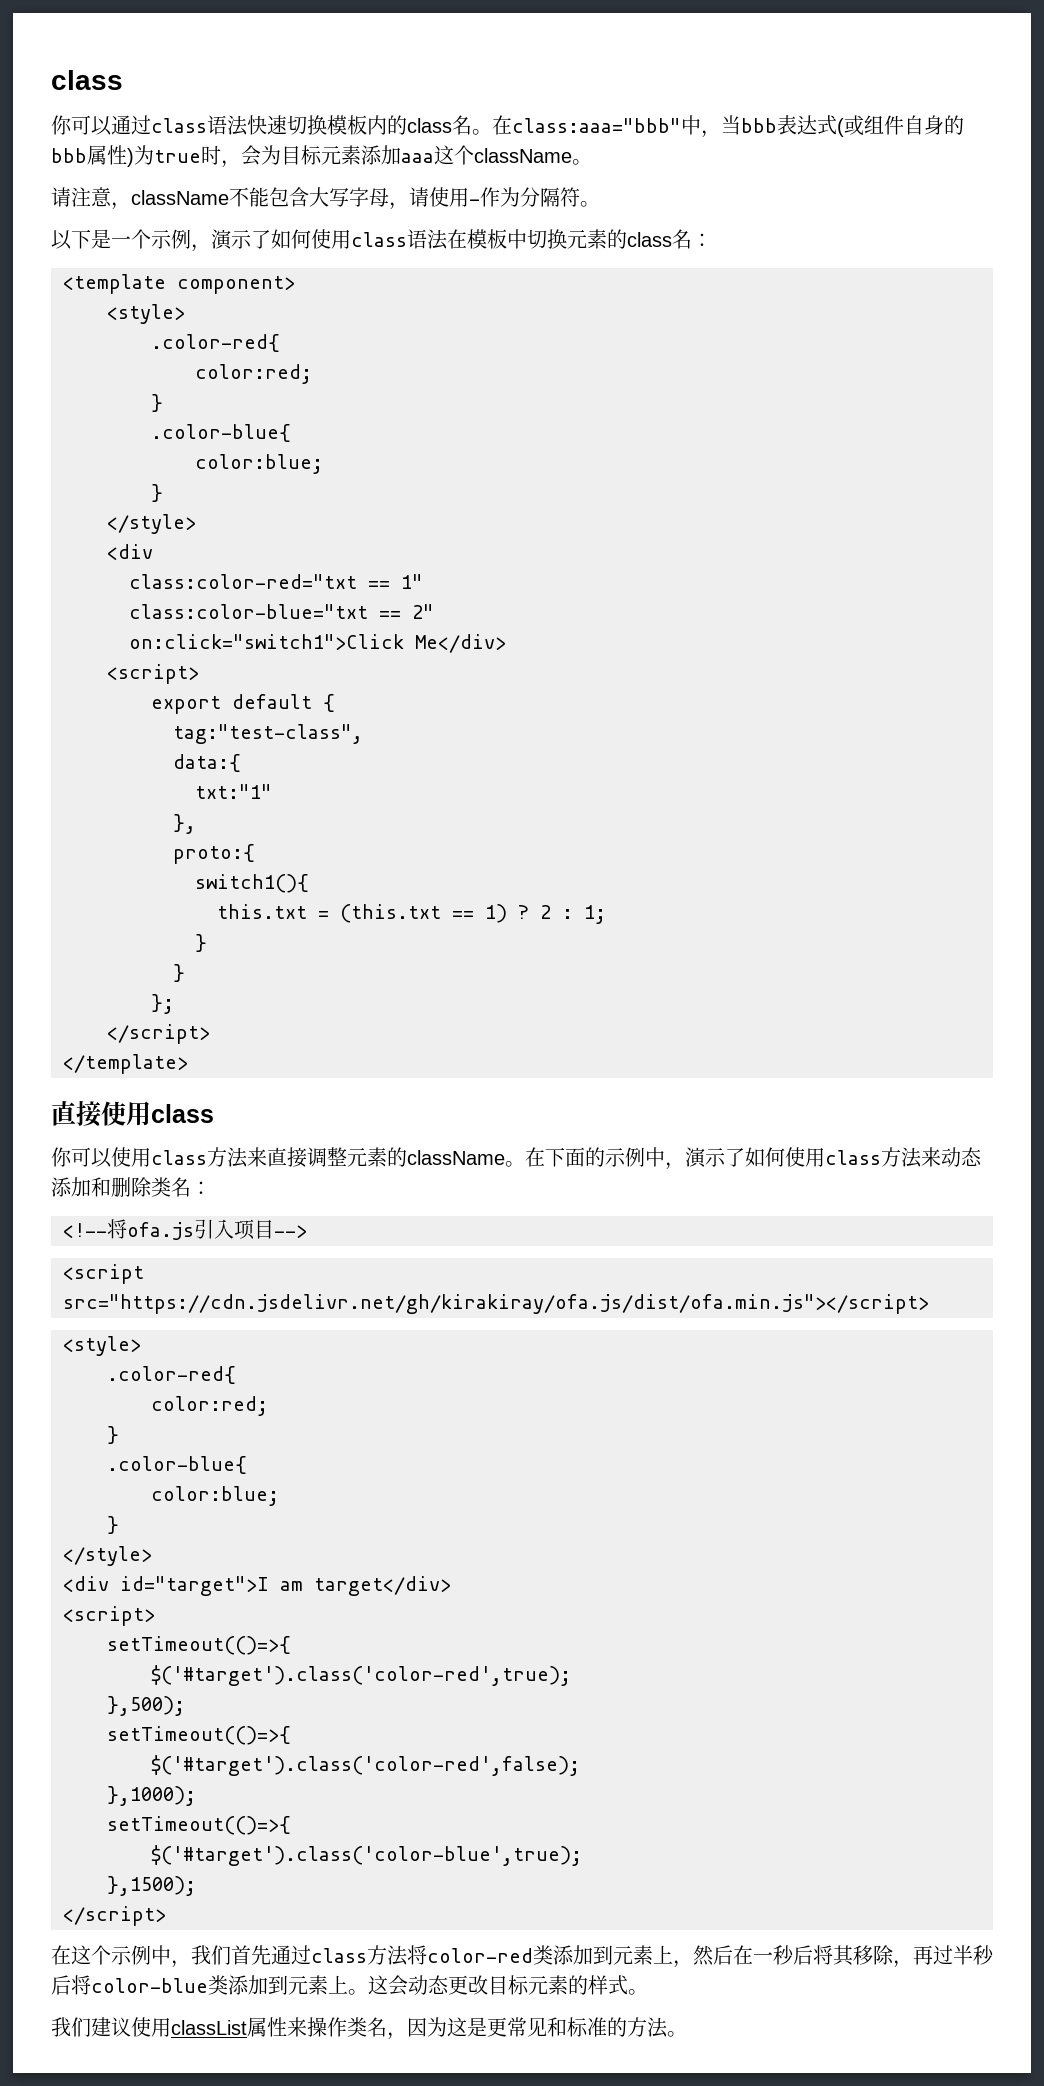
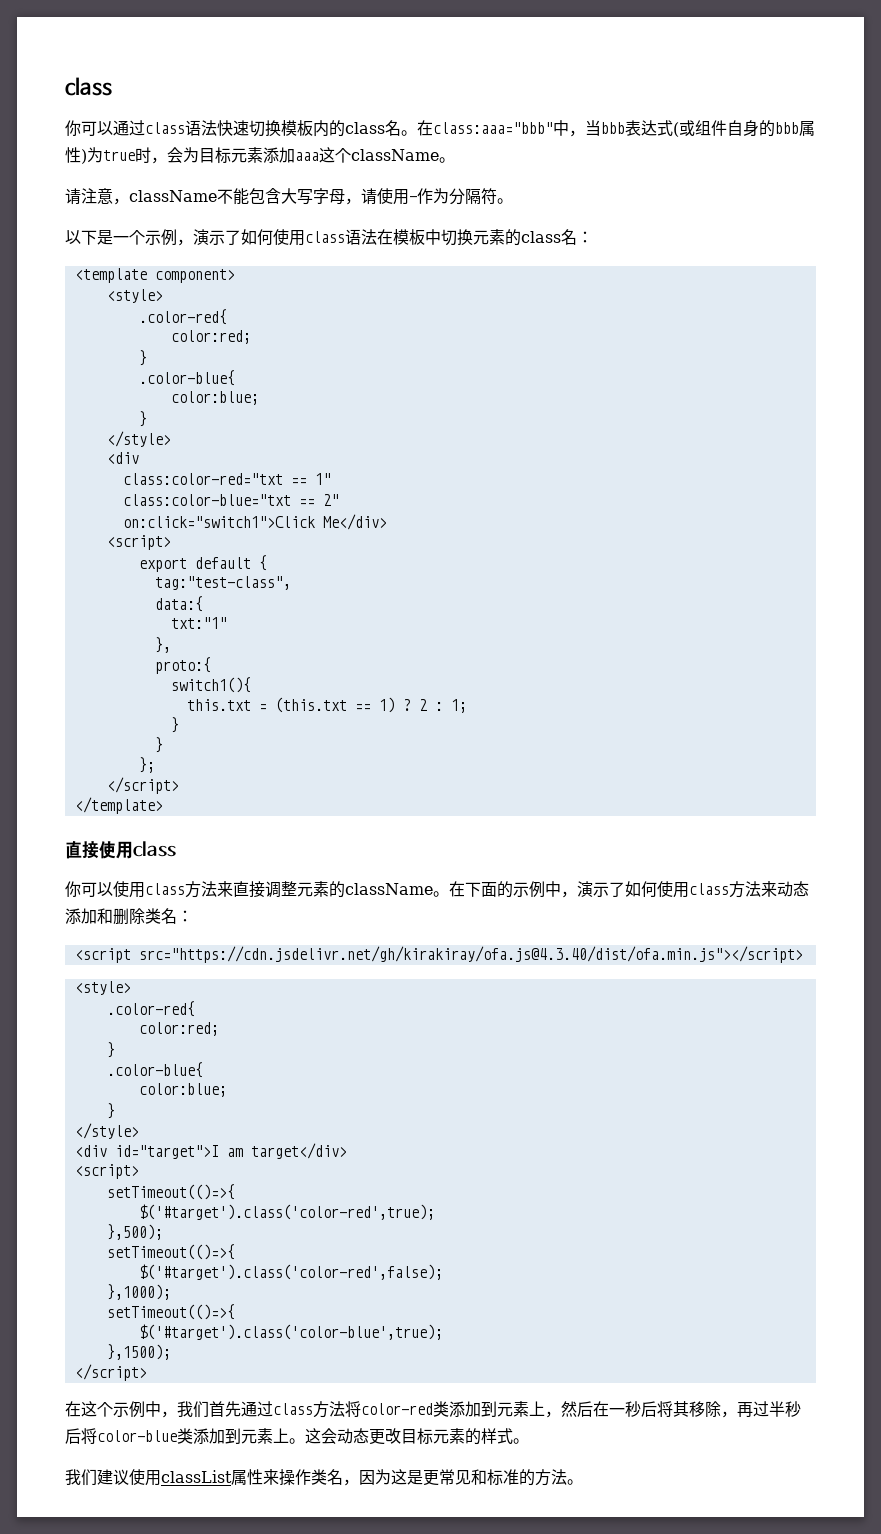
- <!--将ofa.js引入项目-->
- <script src="https://cdn.jsdelivr.net/gh/kirakiray/ofa.js/dist/ofa.min.js"></script>
+ <script src="https://cdn.jsdelivr.net/gh/kirakiray/ofa.js@4.3.40/dist/ofa.min.js"></script>

